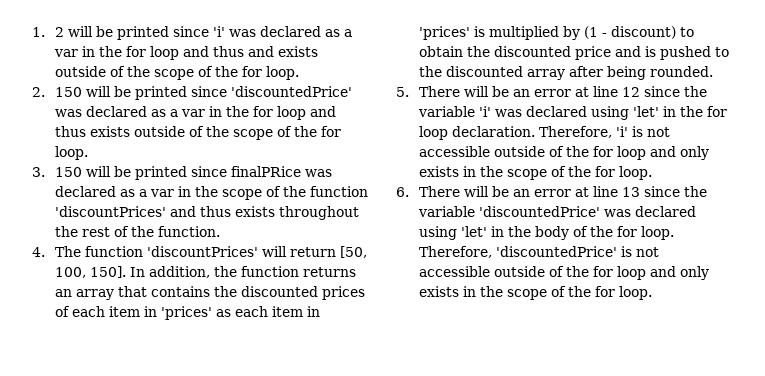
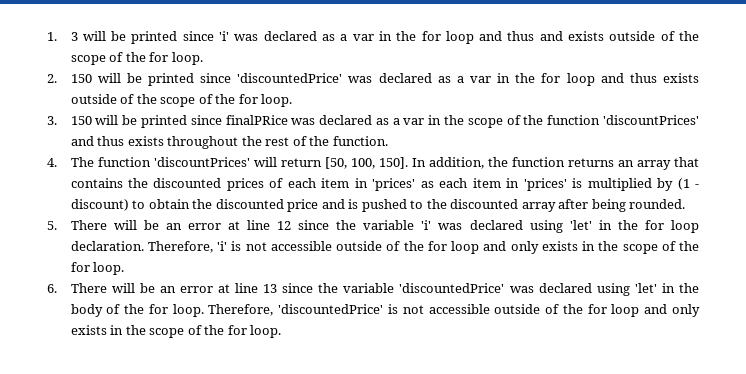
- 1. 2 will be printed since 'i' was declared as a var in the for loop and thus and exists outside of the scope of the for loop.
+ 1. 3 will be printed since 'i' was declared as a var in the for loop and thus and exists outside of the scope of the for loop.

